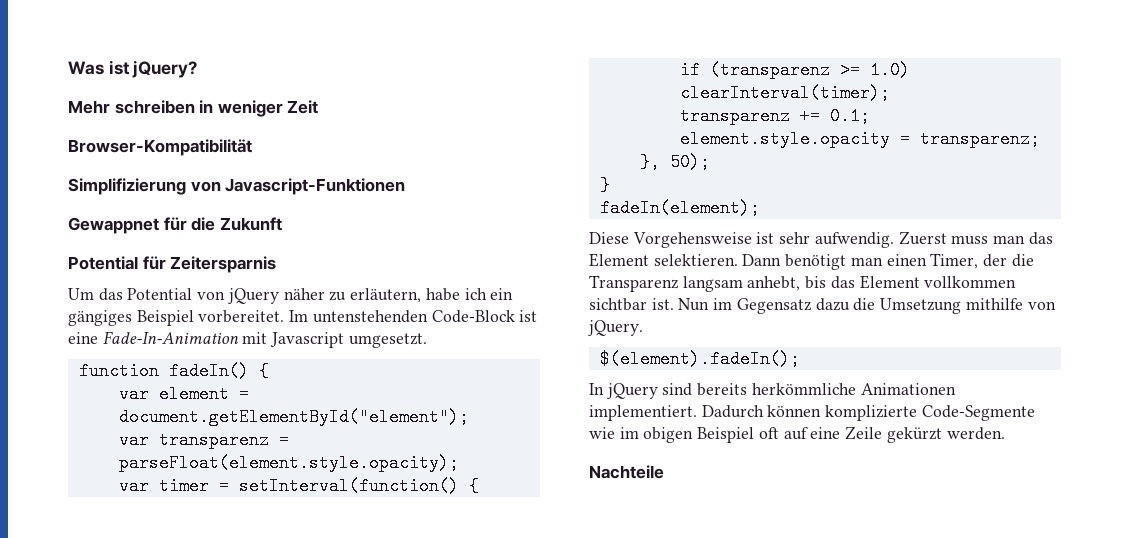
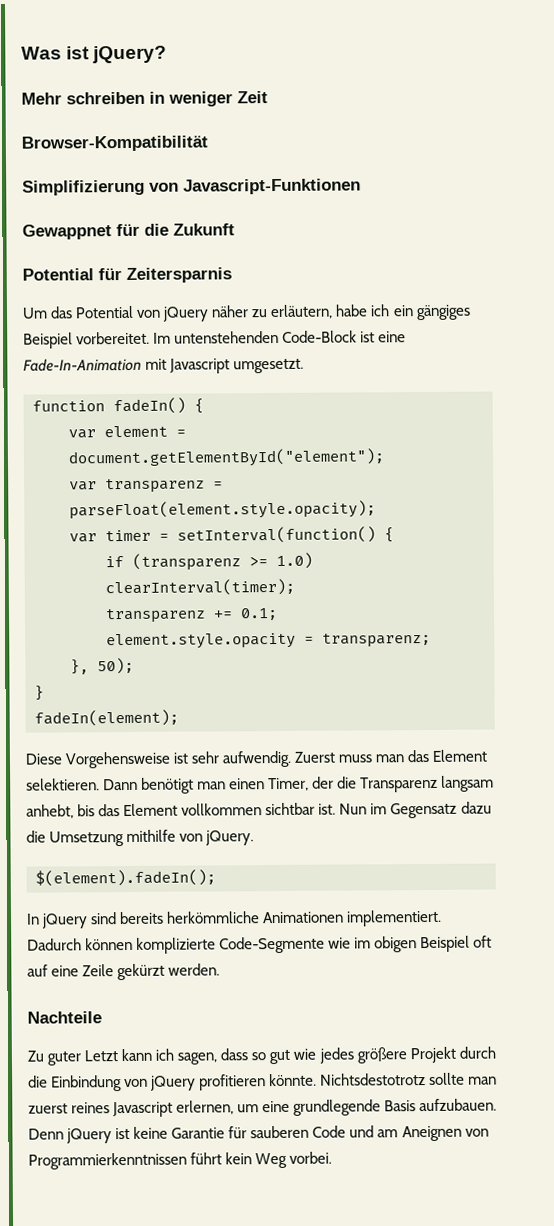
+ Zu guter Letzt kann ich sagen, dass so gut wie jedes größere Projekt durch die Einbindung von jQuery profitieren könnte. Nichtsdestotrotz sollte man zuerst reines Javascript erlernen, um eine grundlegende Basis aufzubauen. Denn jQuery ist keine Garantie für sauberen Code und am Aneignen von Programmierkenntnissen führt kein Weg vorbei.

